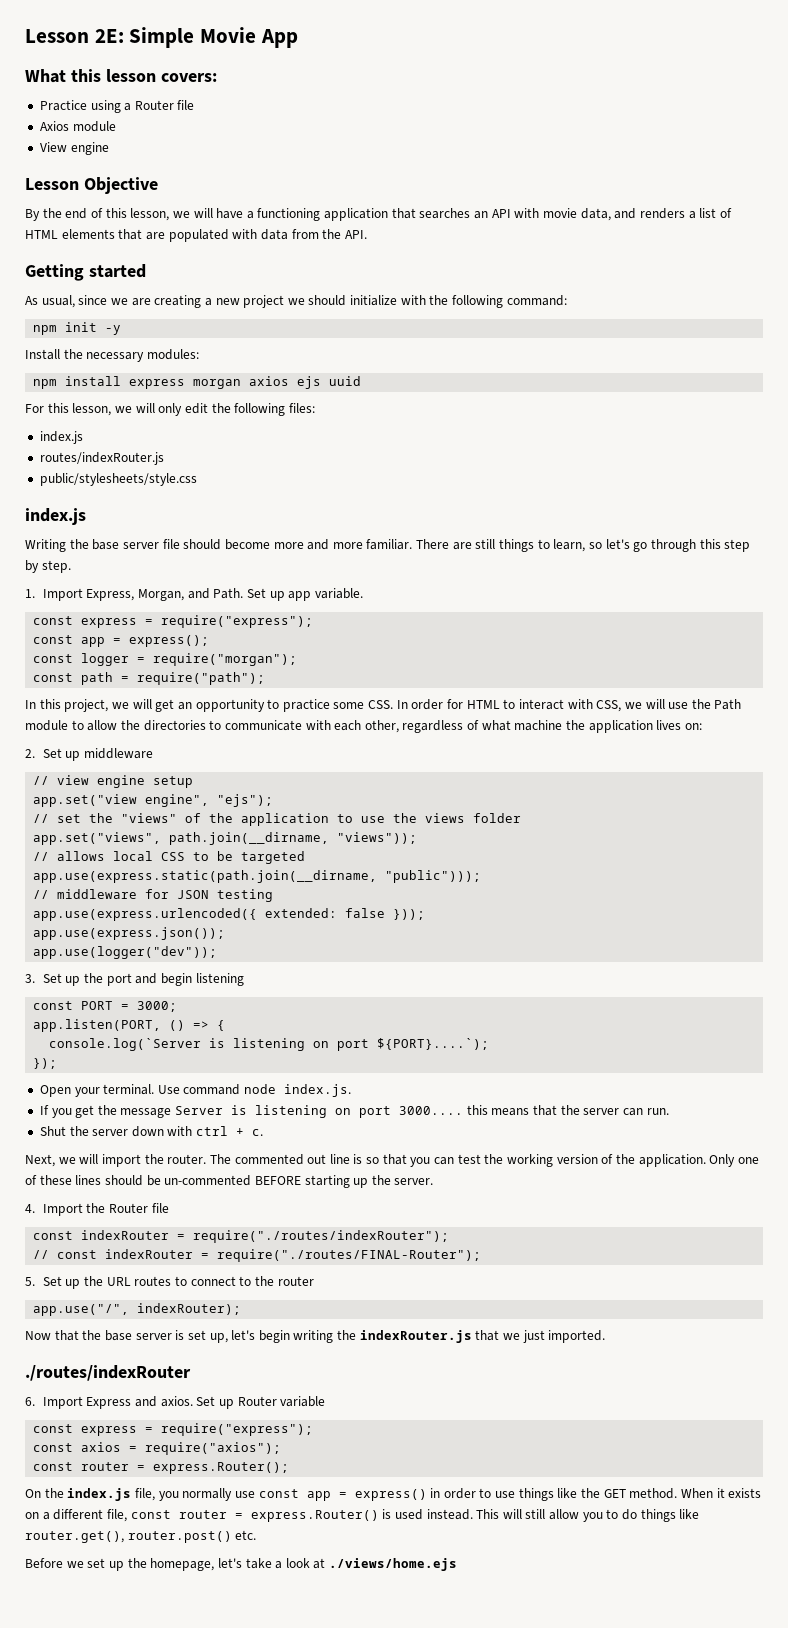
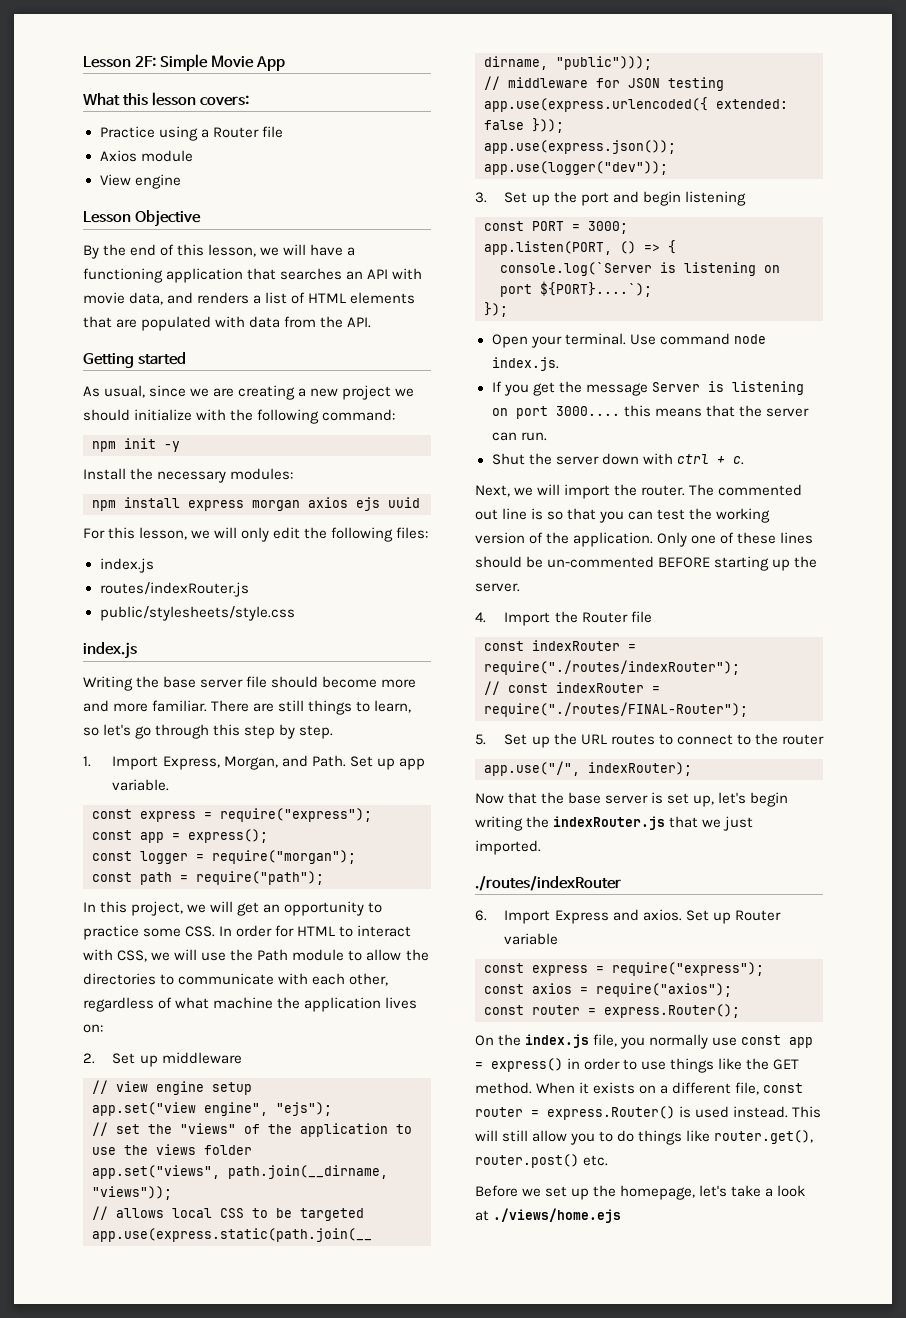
- Lesson 2E: Simple Movie App
+ Lesson 2F: Simple Movie App

